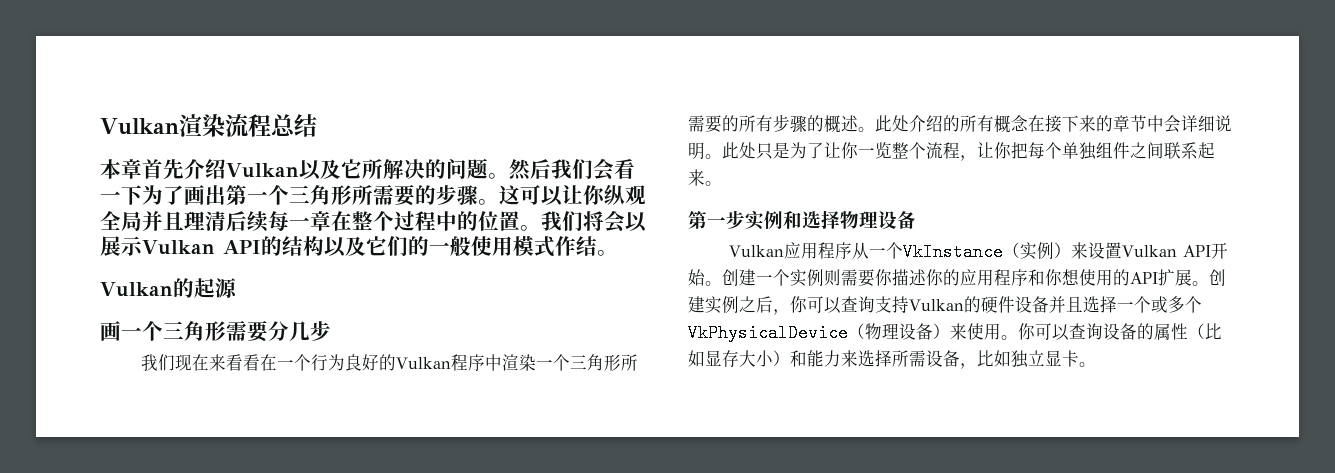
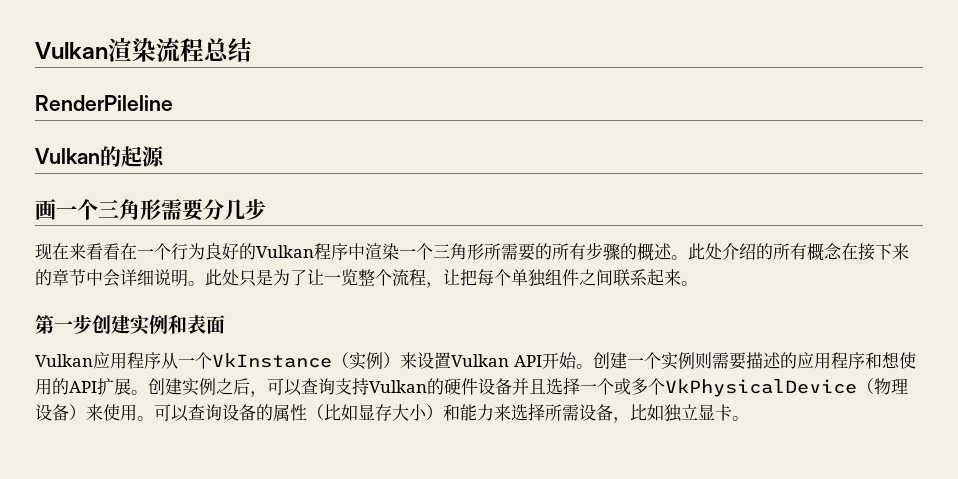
- 本章首先介绍Vulkan以及它所解决的问题。然后我们会看一下为了画出第一个三角形所需要的步骤。这可以让你纵观全局并且理清后续每一章在整个过程中的位置。我们将会以展示Vulkan API的结构以及它们的一般使用模式作结。
+ RenderPileline
- 我们现在来看看在一个行为良好的Vulkan程序中渲染一个三角形所需要的所有步骤的概述。
+ 现在来看看在一个行为良好的Vulkan程序中渲染一个三角形所需要的所有步骤的概述。
- 此处只是为了让你一览整个流程，让你把每个单独组件之间联系起来。
+ 此处只是为了让一览整个流程，让把每个单独组件之间联系起来。
- 第一步实例和选择物理设备
+ 第一步创建实例和表面
- 创建一个实例则需要你描述你的应用程序和你想使用的API扩展。
+ 创建一个实例则需要描述的应用程序和想使用的API扩展。
- 创建实例之后，你可以查询支持Vulkan的硬件设备并且选择一个或多个VkPhysicalDevice（物理设备）来使用。
+ 创建实例之后，可以查询支持Vulkan的硬件设备并且选择一个或多个VkPhysicalDevice（物理设备）来使用。
- 你可以查询设备的属性（比如显存大小）和能力来选择所需设备，比如独立显卡。
+ 可以查询设备的属性（比如显存大小）和能力来选择所需设备，比如独立显卡。

